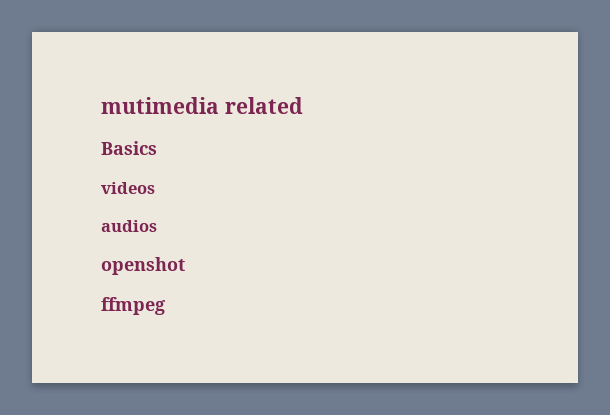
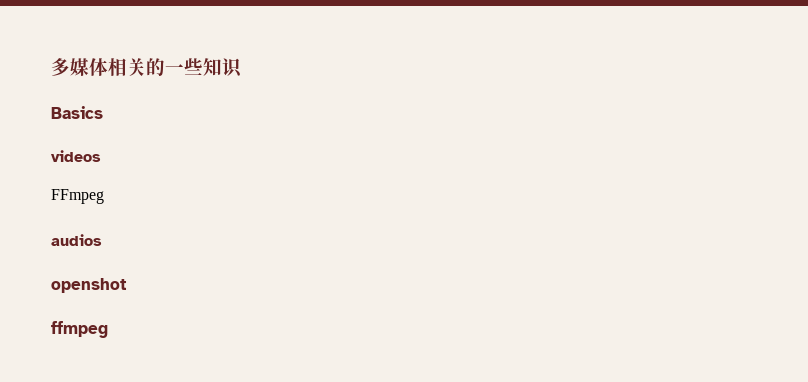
- mutimedia related
+ 多媒体相关的一些知识
+ FFmpeg

